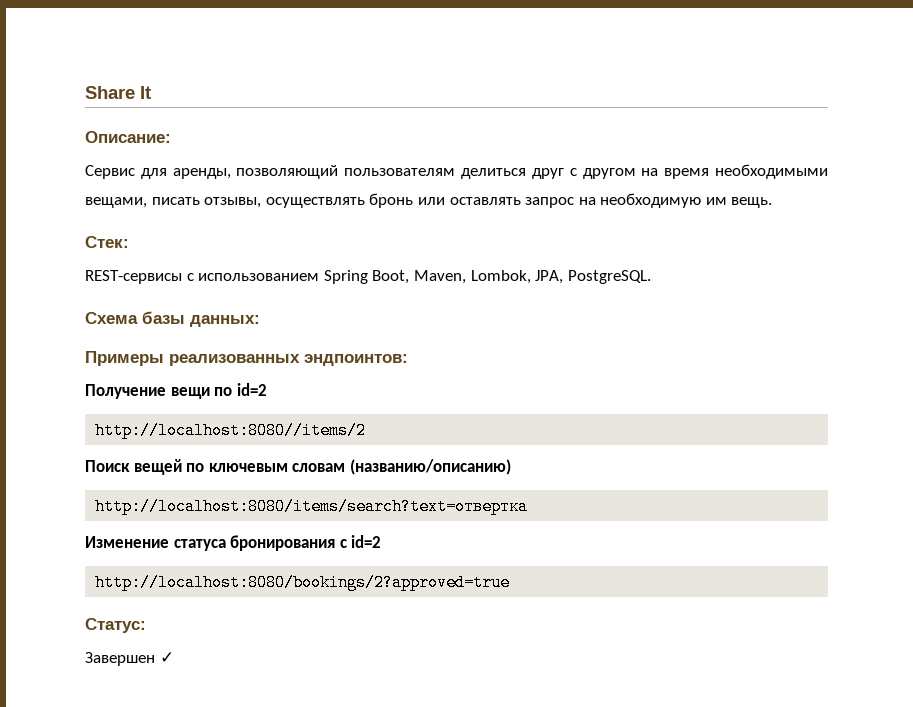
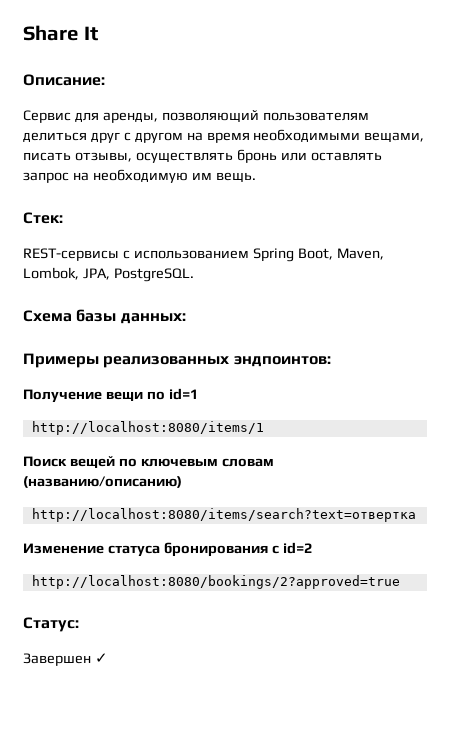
- Получение вещи по id=2
- http://localhost:8080//items/2
+ Получение вещи по id=1
+ http://localhost:8080/items/1

